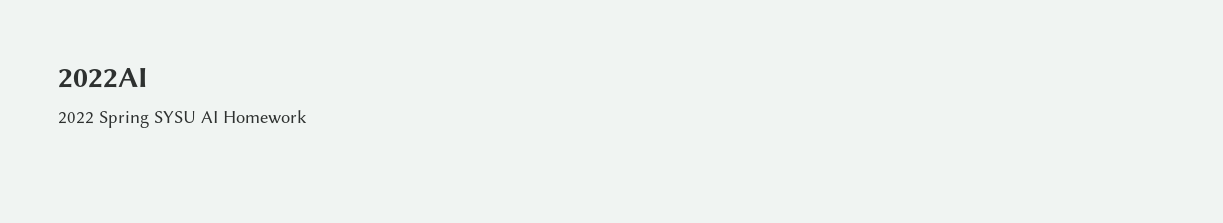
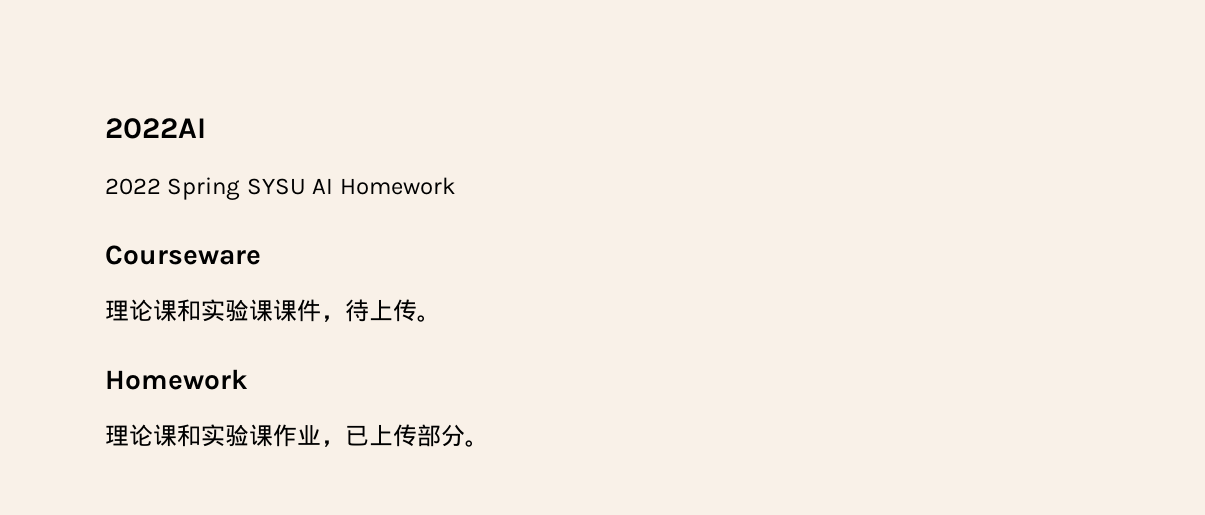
+ Courseware
+ 理论课和实验课课件，待上传。
+ Homework
+ 理论课和实验课作业，已上传部分。

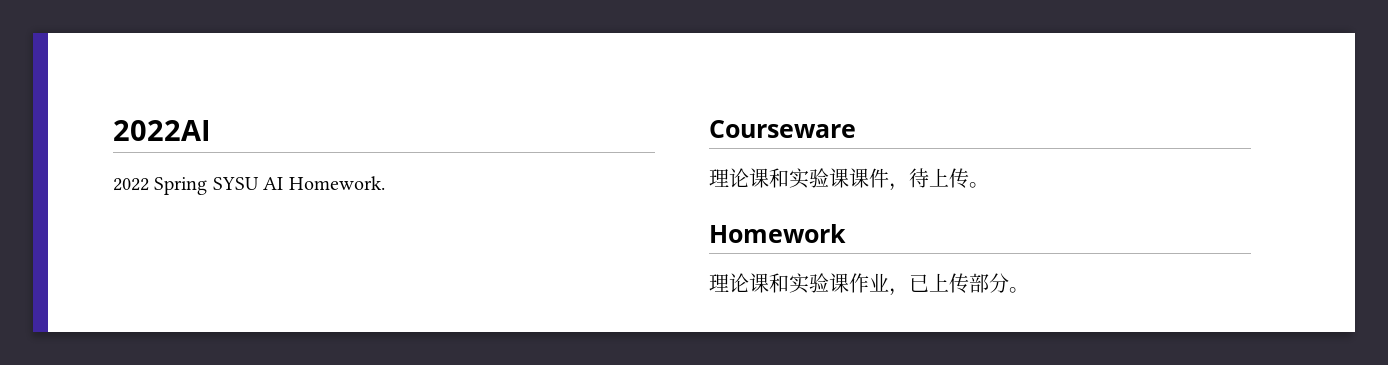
- 2022 Spring SYSU AI Homework
+ 2022 Spring SYSU AI Homework.

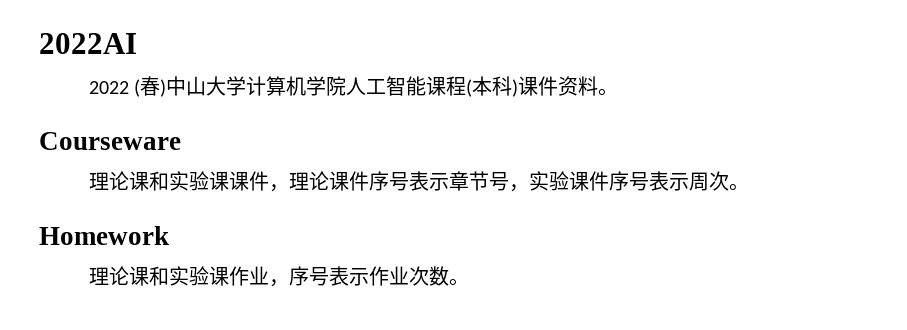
- 2022 Spring SYSU AI Homework.
+ 2022 (春)中山大学计算机学院人工智能课程(本科)课件资料。
- 理论课和实验课课件，待上传。
+ 理论课和实验课课件，理论课件序号表示章节号，实验课件序号表示周次。
- 理论课和实验课作业，已上传部分。
+ 理论课和实验课作业，序号表示作业次数。

